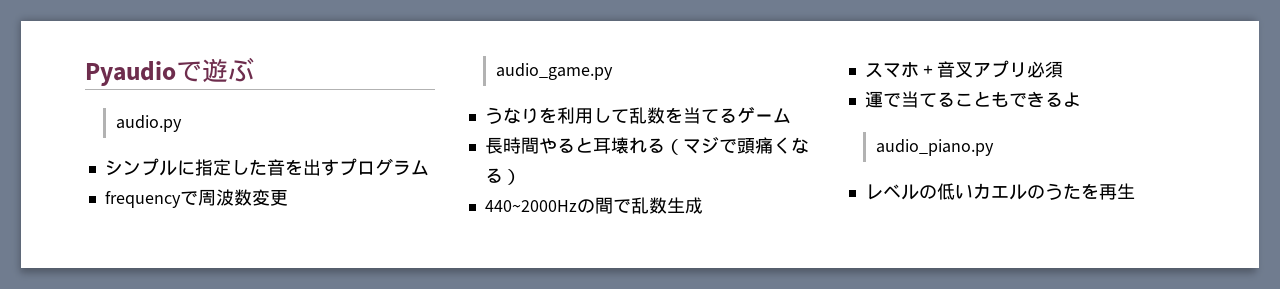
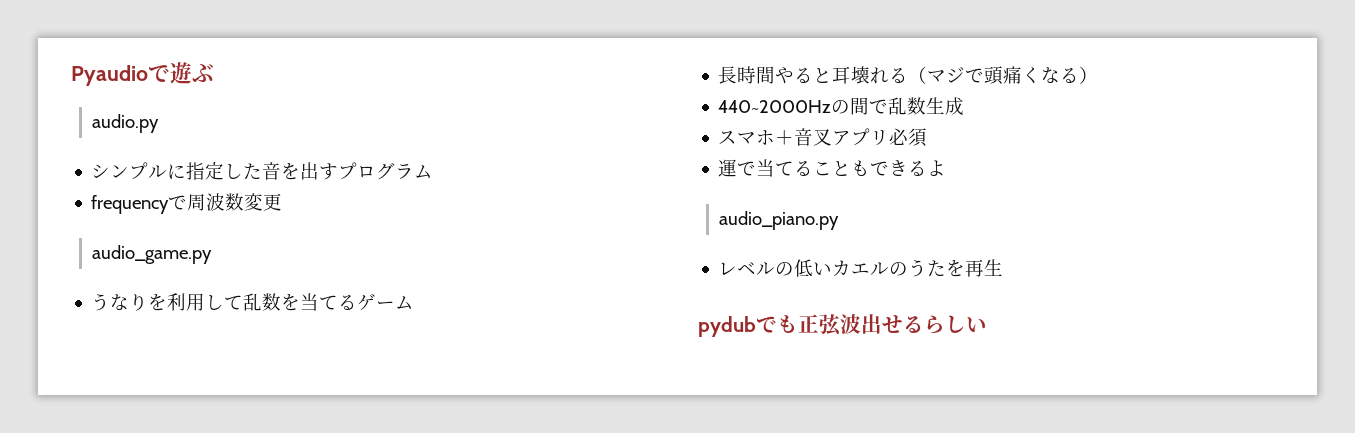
+ pydubでも正弦波出せるらしい

